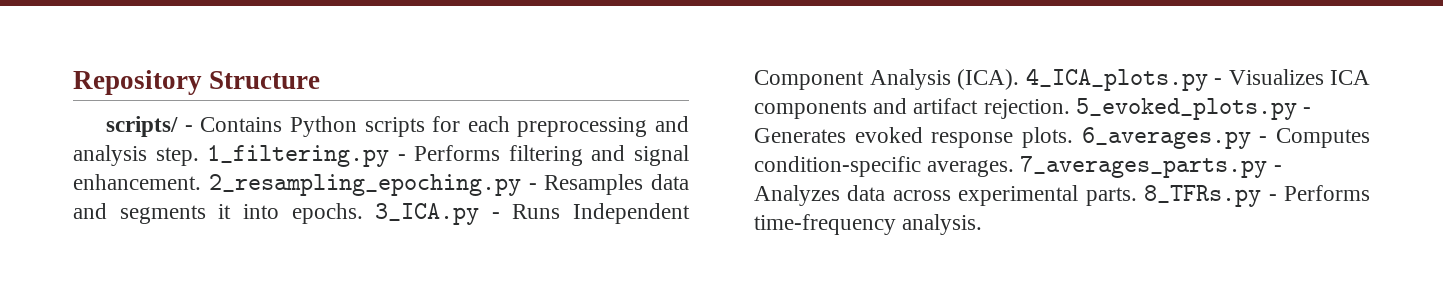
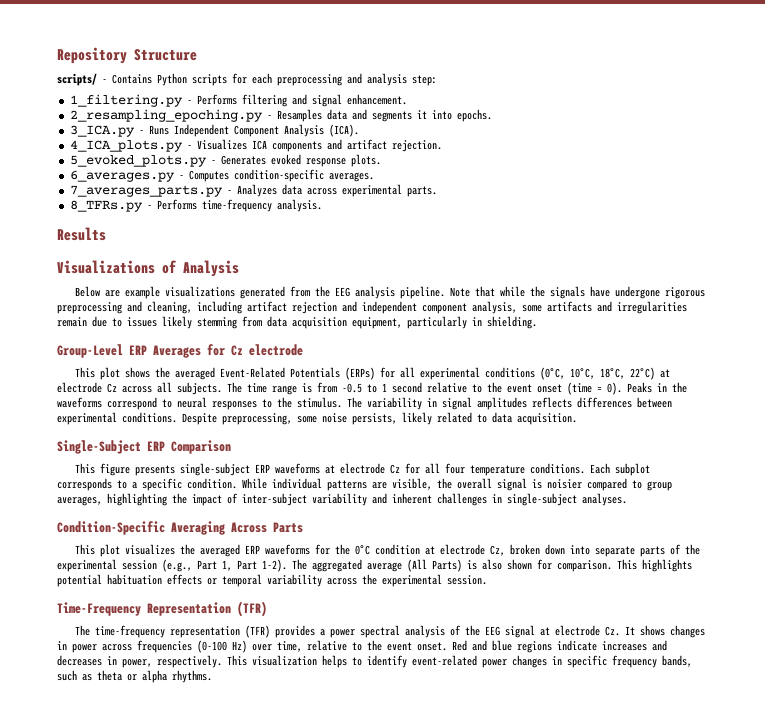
- scripts/ - Contains Python scripts for each preprocessing and analysis step. 1_filtering.py - Performs filtering and signal enhancement. 2_resampling_epoching.py - Resamples data and segments it into epochs. 3_ICA.py - Runs Independent Component Analysis (ICA). 4_ICA_plots.py - Visualizes ICA components and artifact rejection. 5_evoked_plots.py - Generates evoked response plots. 6_averages.py - Computes condition-specific averages. 7_averages_parts.py - Analyzes data across experimental parts. 8_TFRs.py - Performs time-frequency analysis.
+ scripts/ - Contains Python scripts for each preprocessing and analysis step:
+ 1_filtering.py - Performs filtering and signal enhancement.
+ 2_resampling_epoching.py - Resamples data and segments it into epochs.
+ 3_ICA.py - Runs Independent Component Analysis (ICA).
+ 4_ICA_plots.py - Visualizes ICA components and artifact rejection.
+ 5_evoked_plots.py - Generates evoked response plots.
+ 6_averages.py - Computes condition-specific averages.
+ 7_averages_parts.py - Analyzes data across experimental parts.
+ 8_TFRs.py - Performs time-frequency analysis.
+ Results
+ Visualizations of Analysis
+ Below are example visualizations generated from the EEG analysis pipeline. Note that while the signals have undergone rigorous preprocessing and cleaning, including artifact rejection and independent component analysis, some artifacts and irregularities remain due to issues likely stemming from data acquisition equipment, particularly in shielding.
+ Group-Level ERP Averages for Cz electrode
+ This plot shows the averaged Event-Related Potentials (ERPs) for all experimental conditions (0°C, 10°C, 18°C, 22°C) at electrode Cz across all subjects. The time range is from -0.5 to 1 second relative to the event onset (time = 0). Peaks in the waveforms correspond to neural responses to the stimulus. The variability in signal amplitudes reflects differences between experimental conditions. Despite preprocessing, some noise persists, likely related to data acquisition.
+ Single-Subject ERP Comparison
+ This figure presents single-subject ERP waveforms at electrode Cz for all four temperature conditions. Each subplot corresponds to a specific condition. While individual patterns are visible, the overall signal is noisier compared to group averages, highlighting the impact of inter-subject variability and inherent challenges in single-subject analyses.
+ Condition-Specific Averaging Across Parts
+ This plot visualizes the averaged ERP waveforms for the 0°C condition at electrode Cz, broken down into separate parts of the experimental session (e.g., Part 1, Part 1-2). The aggregated average (All Parts) is also shown for comparison. This highlights potential habituation effects or temporal variability across the experimental session.
+ Time-Frequency Representation (TFR)
+ The time-frequency representation (TFR) provides a power spectral analysis of the EEG signal at electrode Cz. It shows changes in power across frequencies (0-100 Hz) over time, relative to the event onset. Red and blue regions indicate increases and decreases in power, respectively. This visualization helps to identify event-related power changes in specific frequency bands, such as theta or alpha rhythms.

